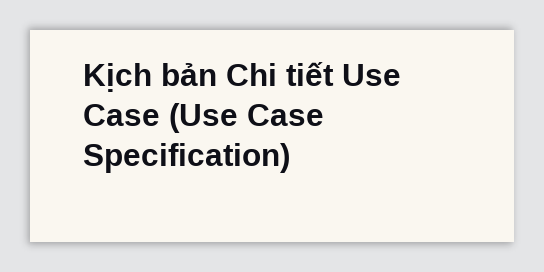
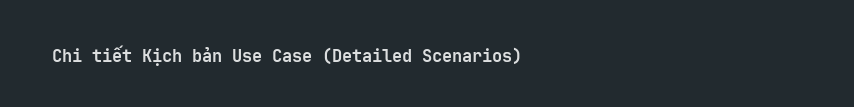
- Kịch bản Chi tiết Use Case (Use Case Specification)
+ Chi tiết Kịch bản Use Case (Detailed Scenarios)

